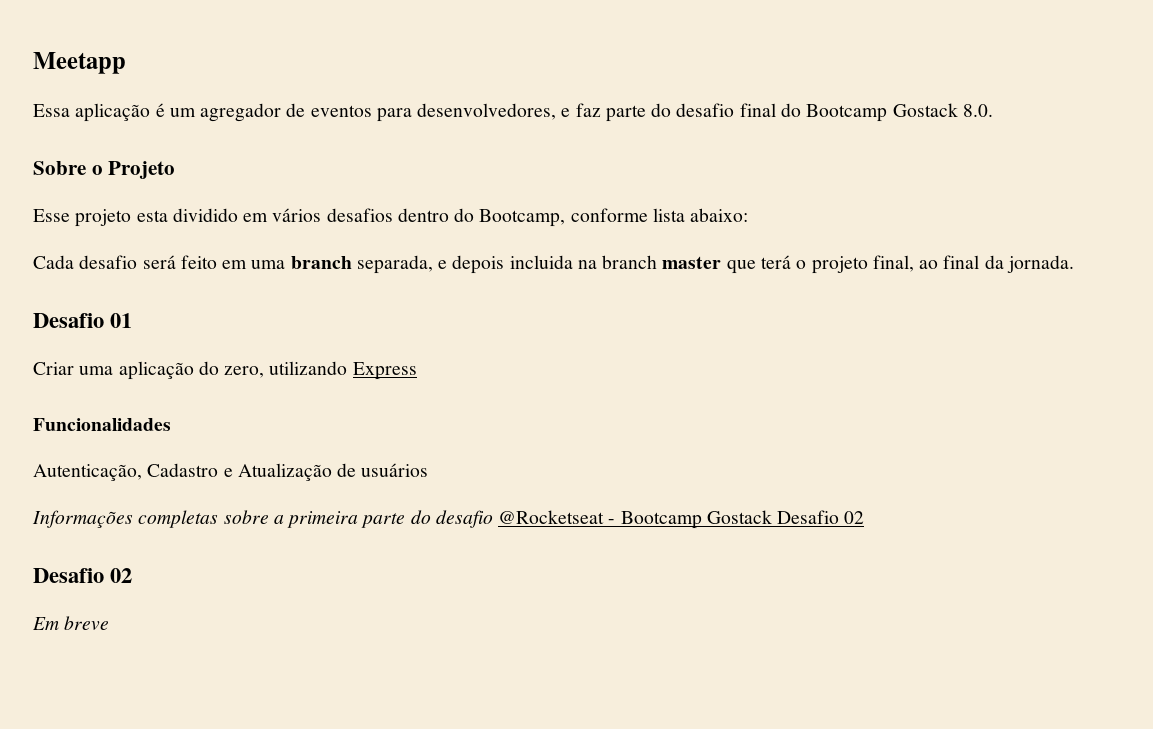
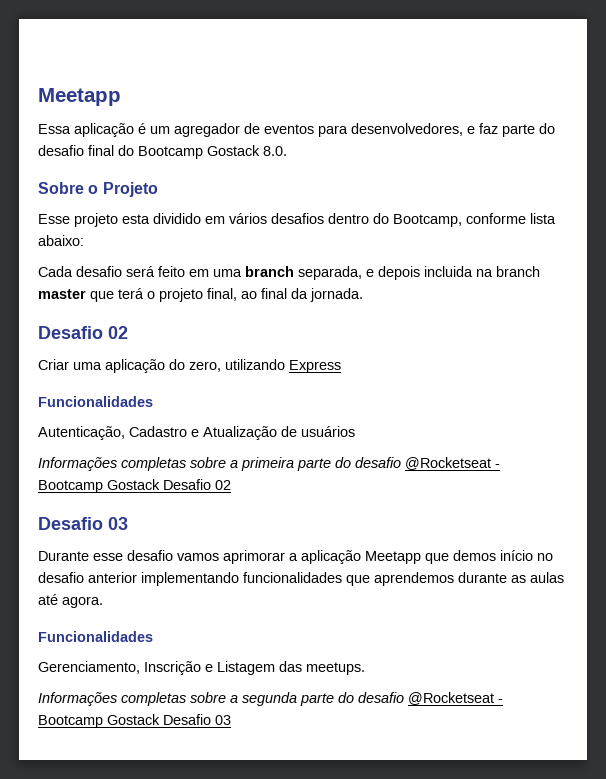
  Cada desafio será feito em uma branch separada, e depois incluida na branch master que terá o projeto final, ao final da jornada.
- Desafio 01
+ Desafio 02
  Informações completas sobre a primeira parte do desafio @Rocketseat - Bootcamp Gostack Desafio 02
- Desafio 02
- Em breve
+ Desafio 03
+ Durante esse desafio vamos aprimorar a aplicação Meetapp que demos início no desafio anterior implementando funcionalidades que aprendemos durante as aulas até agora.
+ Funcionalidades
+ Gerenciamento, Inscrição e Listagem das meetups.
+ Informações completas sobre a segunda parte do desafio @Rocketseat - Bootcamp Gostack Desafio 03

